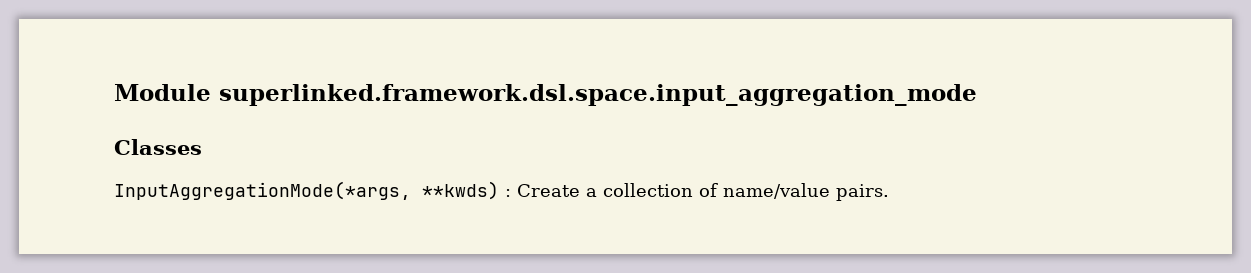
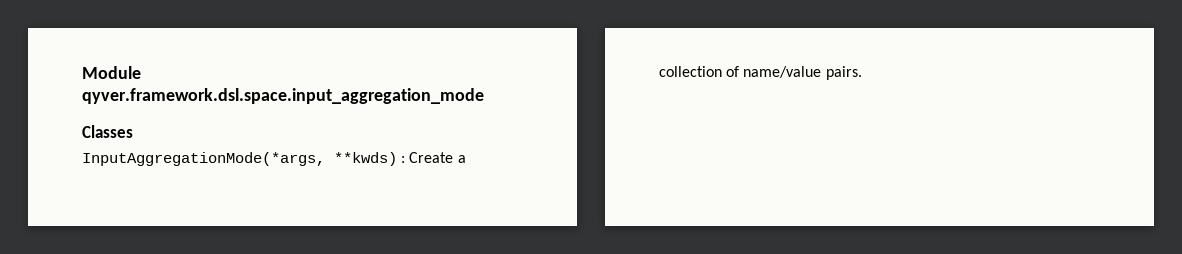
- Module superlinked.framework.dsl.space.input_aggregation_mode
+ Module qyver.framework.dsl.space.input_aggregation_mode

